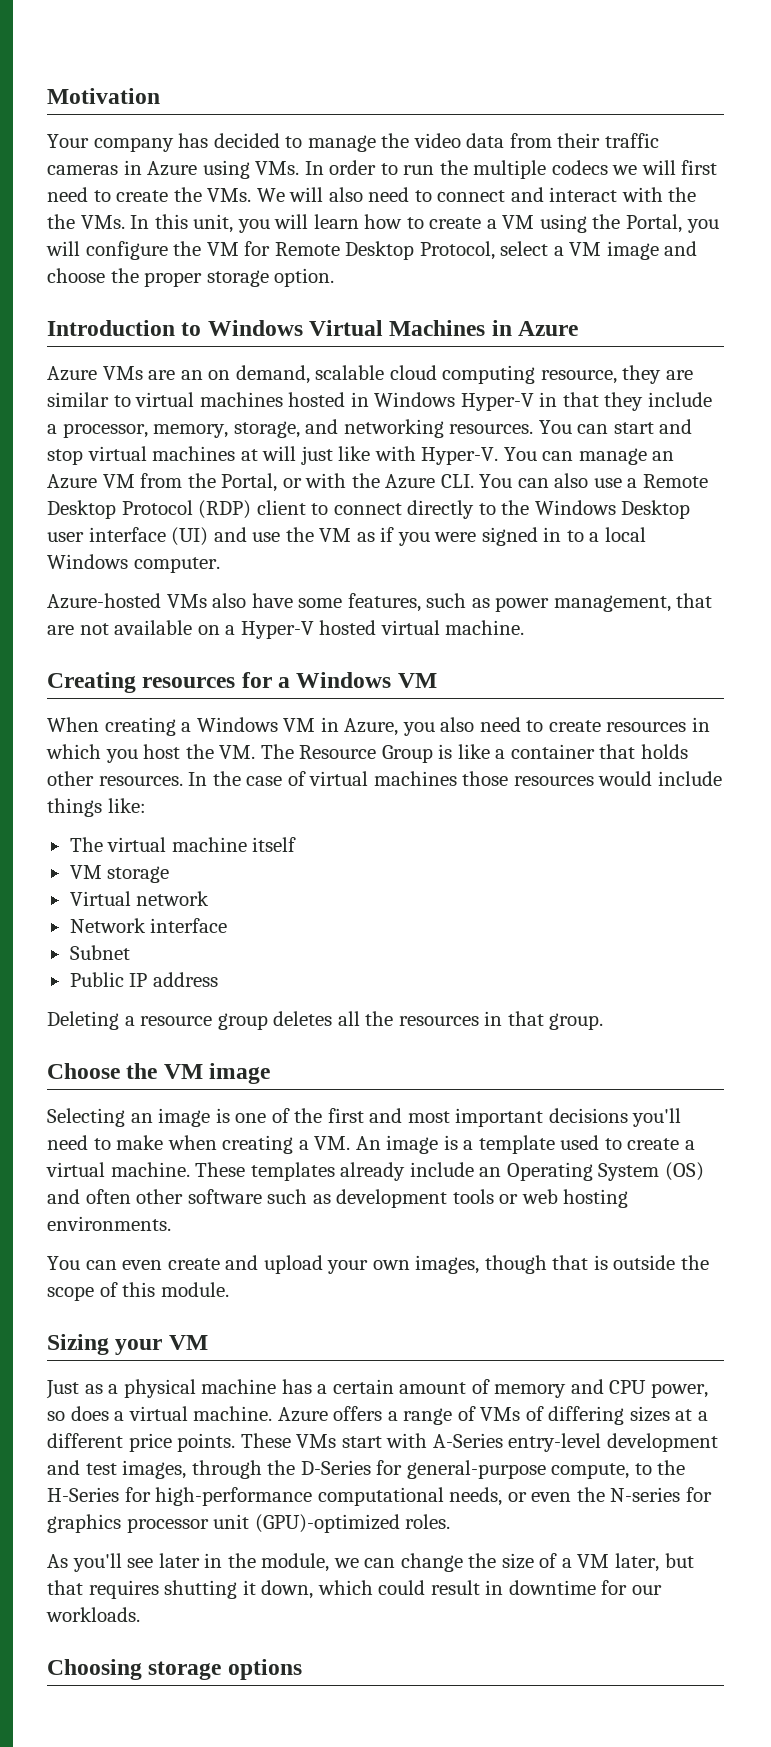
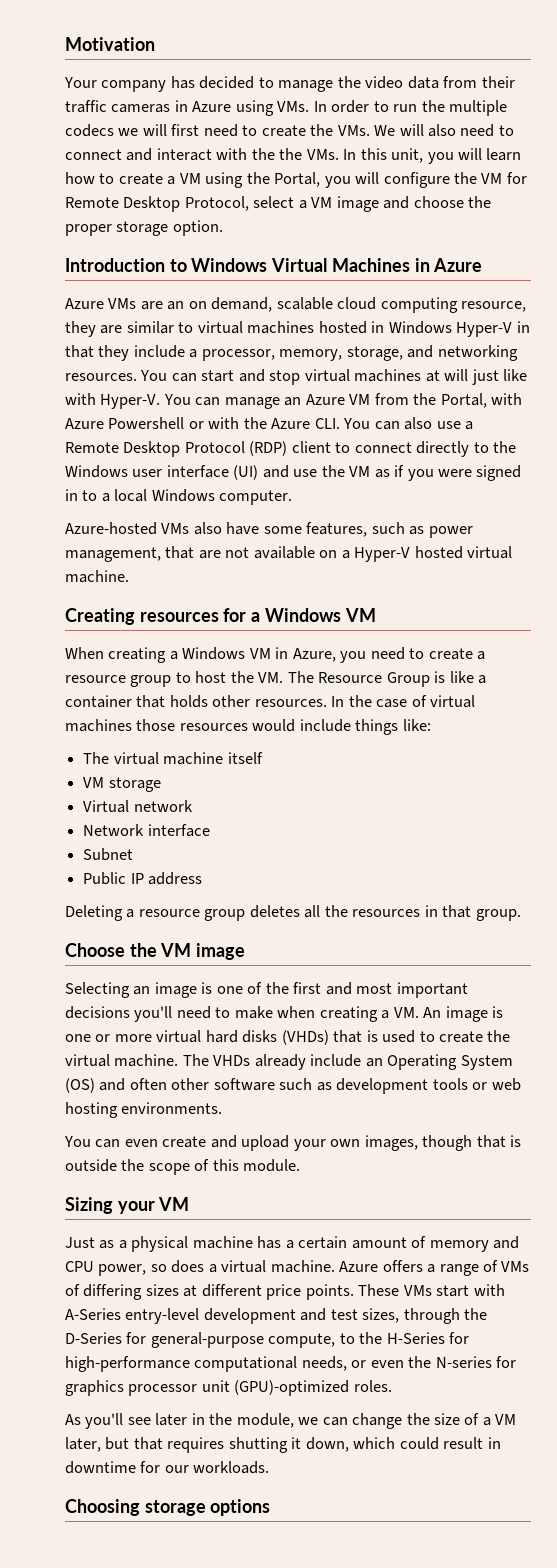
- You can manage an Azure VM from the Portal, or with the Azure CLI. You can also use a Remote Desktop Protocol (RDP) client to connect directly to the Windows Desktop user interface (UI) and use the VM as if you were signed in to a local Windows computer.
+ You can manage an Azure VM from the Portal, with Azure Powershell or with the Azure CLI. You can also use a Remote Desktop Protocol (RDP) client to connect directly to the Windows user interface (UI) and use the VM as if you were signed in to a local Windows computer.
- When creating a Windows VM in Azure, you also need to create resources in which you host the VM. The Resource Group is like a container that holds other resources.
+ When creating a Windows VM in Azure, you need to create a resource group to host the VM. The Resource Group is like a container that holds other resources.
- Selecting an image is one of the first and most important decisions you'll need to make when creating a VM. An image is a template used to create a virtual machine. These templates already include an Operating System (OS) and often other software such as development tools or web hosting environments.
+ Selecting an image is one of the first and most important decisions you'll need to make when creating a VM. An image is one or more virtual hard disks (VHDs) that is used to create the virtual machine. The VHDs already include an Operating System (OS) and often other software such as development tools or web hosting environments.
- Azure offers a range of VMs of differing sizes at a different price points.
+ Azure offers a range of VMs of differing sizes at different price points.
- These VMs start with A-Series entry-level development and test images, through the D-Series for general-purpose compute, to the H-Series for high-performance computational needs, or even the N-series for graphics processor unit (GPU)-optimized roles.
+ These VMs start with A-Series entry-level development and test sizes, through the D-Series for general-purpose compute, to the H-Series for high-performance computational needs, or even the N-series for graphics processor unit (GPU)-optimized roles.

